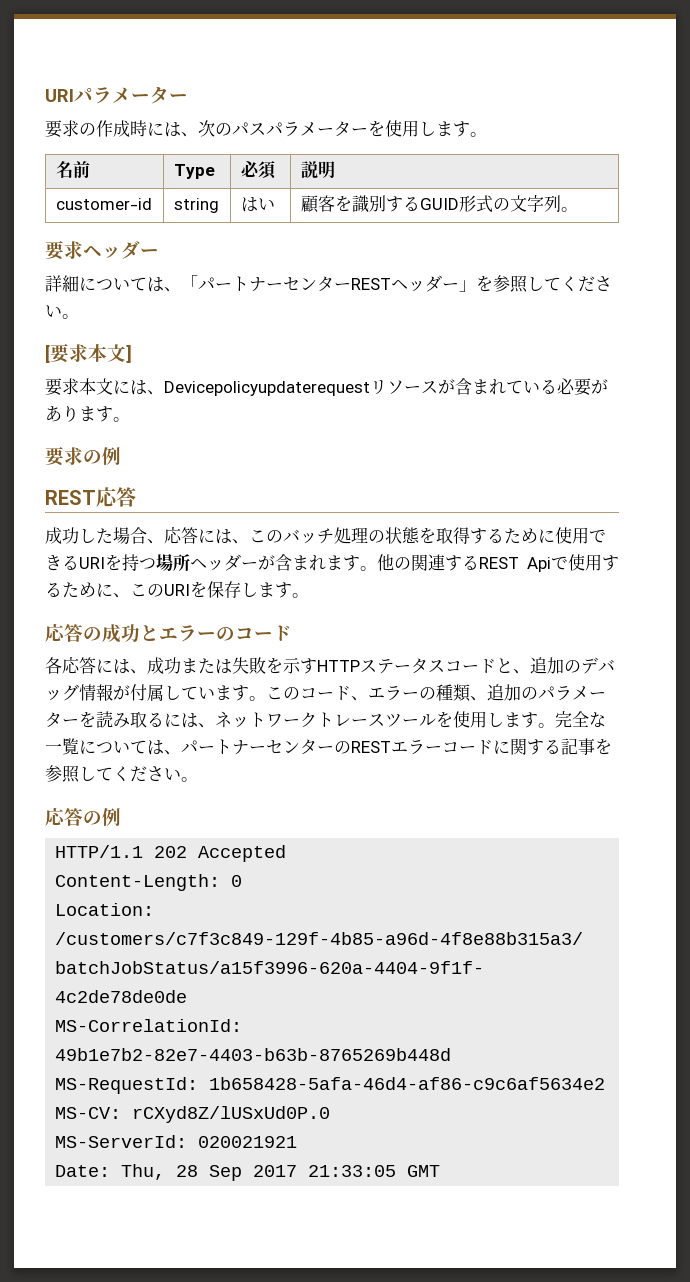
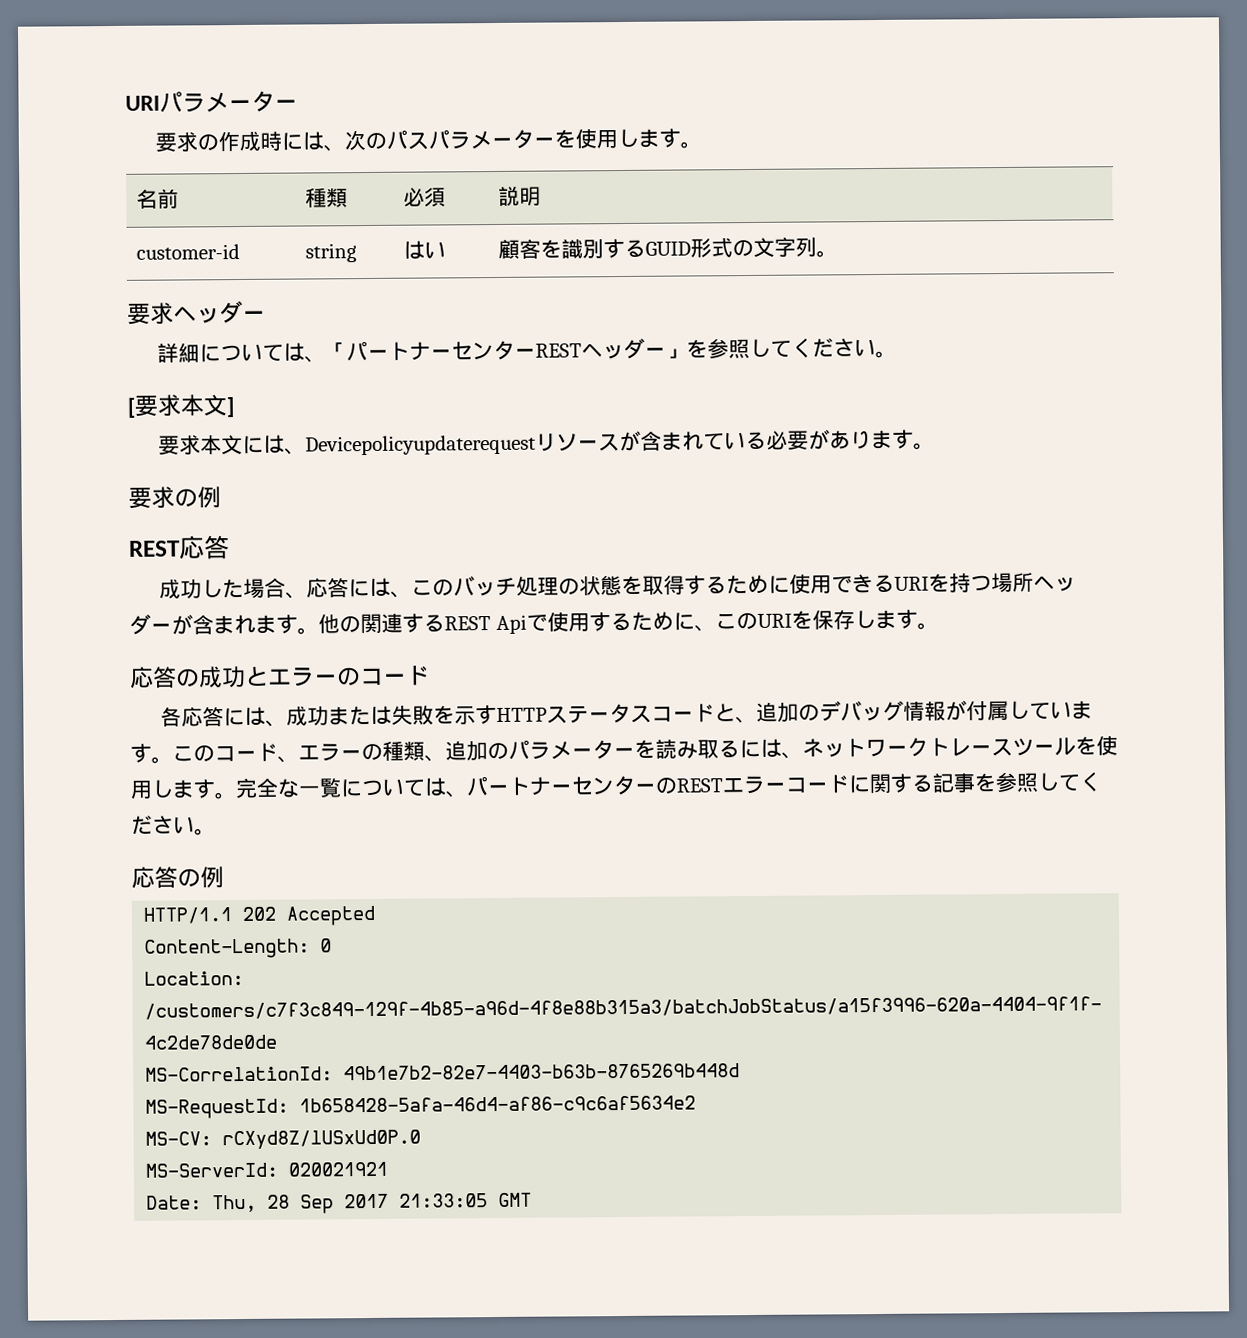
- 名前 | Type | 必須 | 説明
+ 名前 | 種類 | 必須 | 説明

